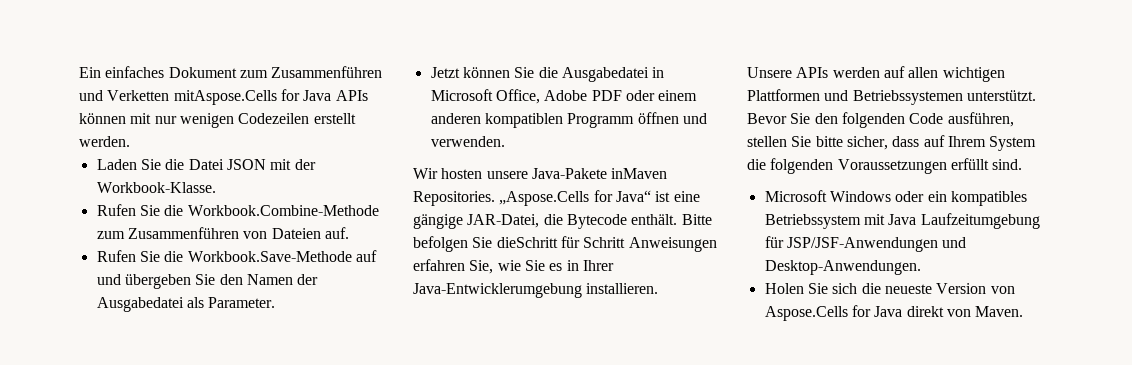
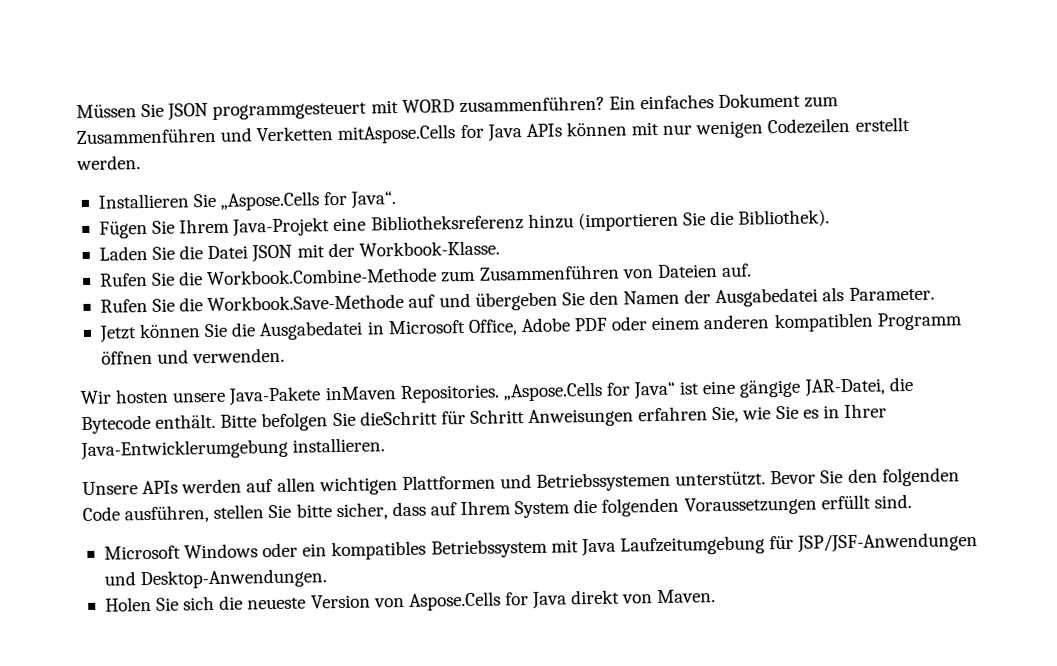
+ Müssen Sie JSON programmgesteuert mit WORD zusammenführen?
+ Installieren Sie „Aspose.Cells for Java“.
+ Fügen Sie Ihrem Java-Projekt eine Bibliotheksreferenz hinzu (importieren Sie die Bibliothek).

